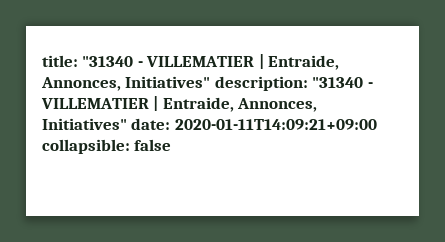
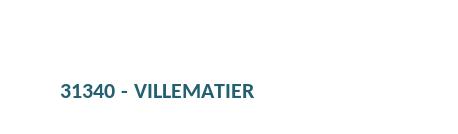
- title: "31340 - VILLEMATIER | Entraide, Annonces, Initiatives" description: "31340 - VILLEMATIER | Entraide, Annonces, Initiatives" date: 2020-01-11T14:09:21+09:00 collapsible: false
+ 31340 - VILLEMATIER

